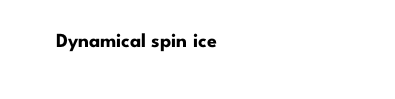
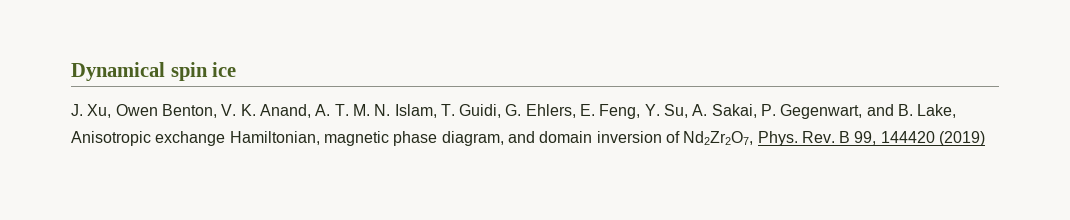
+ J. Xu, Owen Benton, V. K. Anand, A. T. M. N. Islam, T. Guidi, G. Ehlers, E. Feng, Y. Su, A. Sakai, P. Gegenwart, and B. Lake, Anisotropic exchange Hamiltonian, magnetic phase diagram, and domain inversion of Nd2Zr2O7, Phys. Rev. B 99, 144420 (2019)

